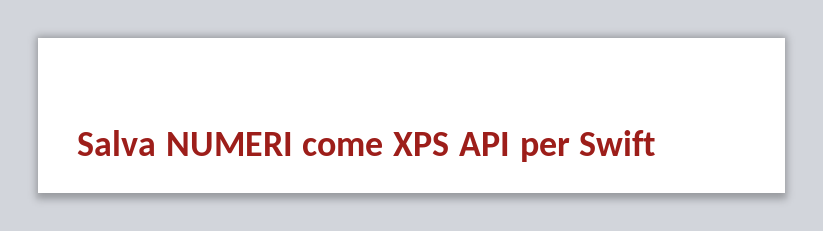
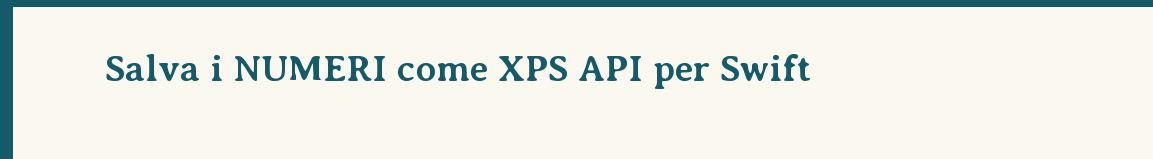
- Salva NUMERI come XPS API per Swift
+ Salva i NUMERI come XPS API per Swift

